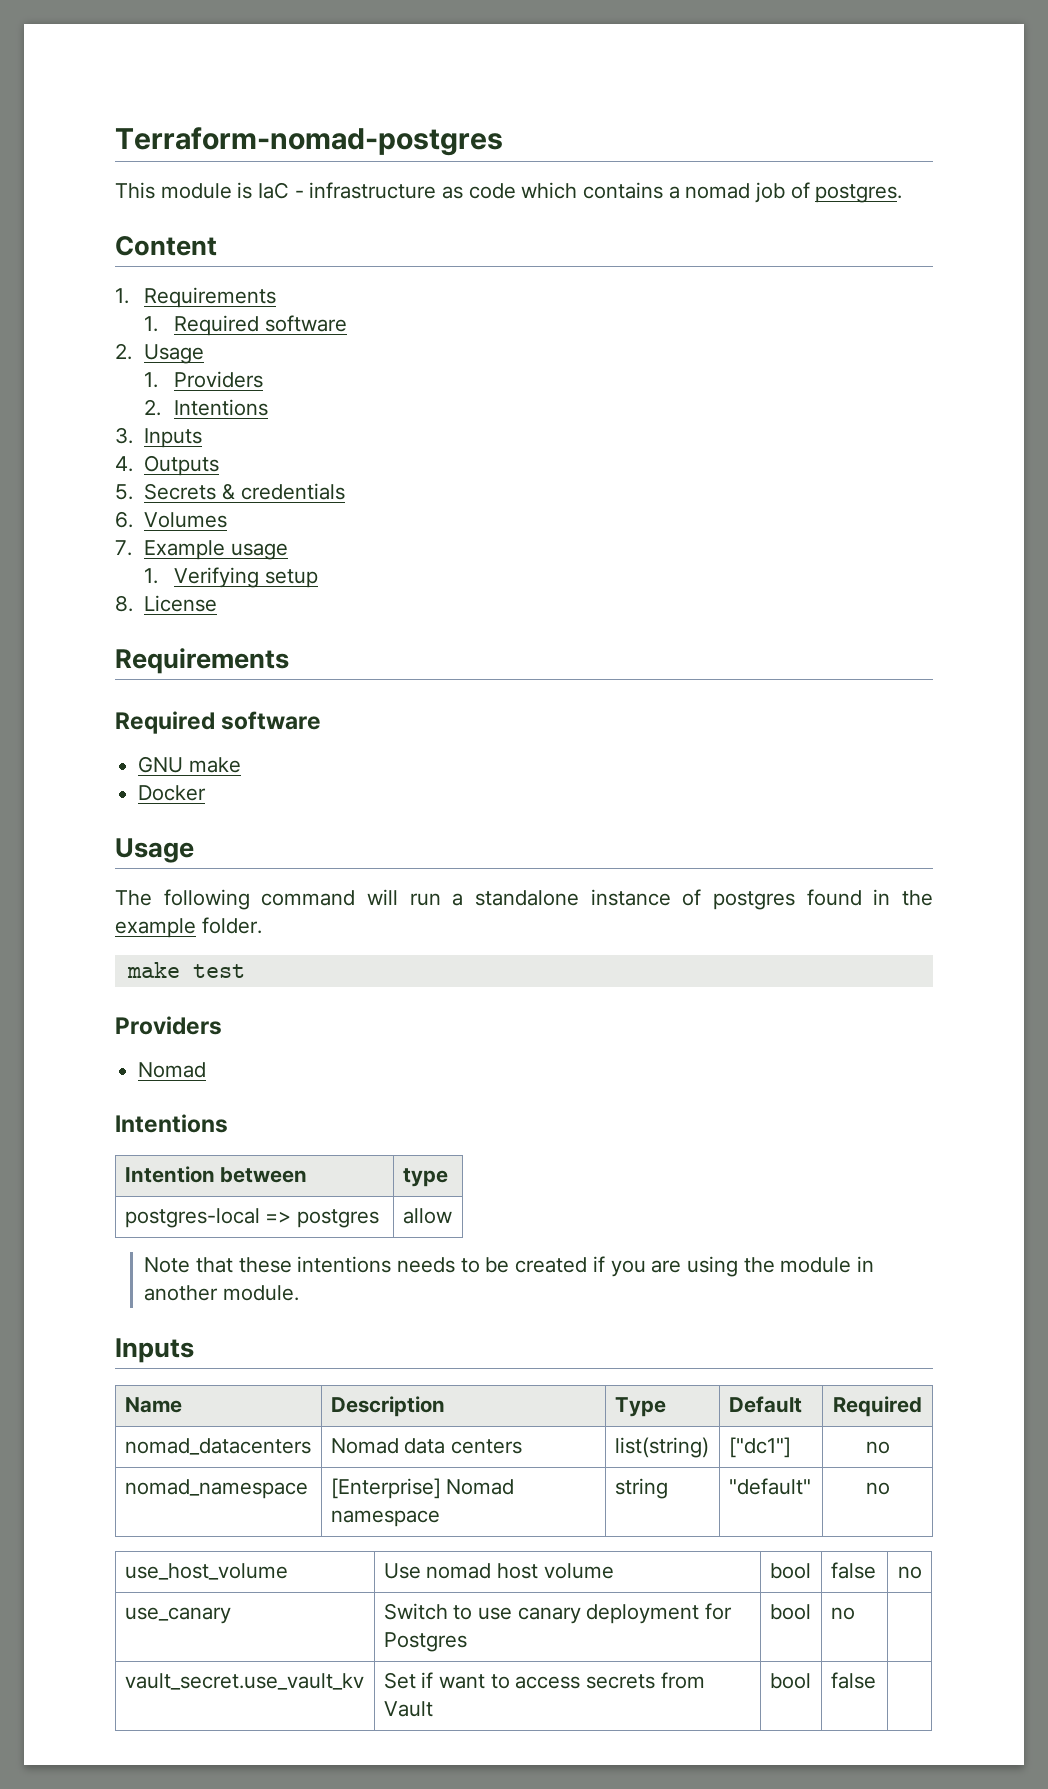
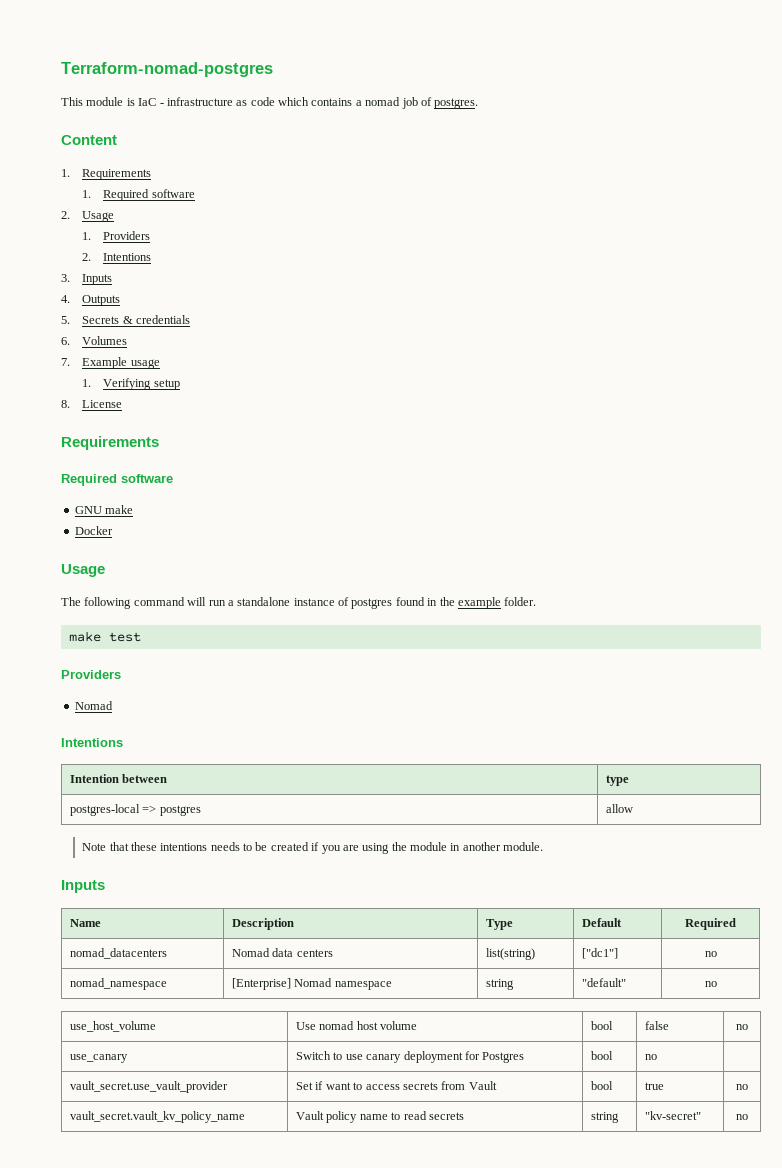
- vault_secret.use_vault_kv | Set if want to access secrets from Vault | bool | false |
+ vault_secret.use_vault_provider | Set if want to access secrets from Vault | bool | true | no
+ vault_secret.vault_kv_policy_name | Vault policy name to read secrets | string | "kv-secret" | no

